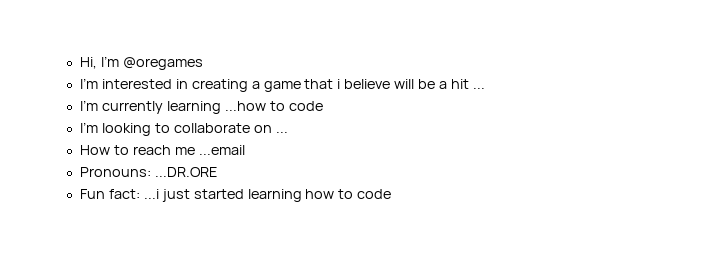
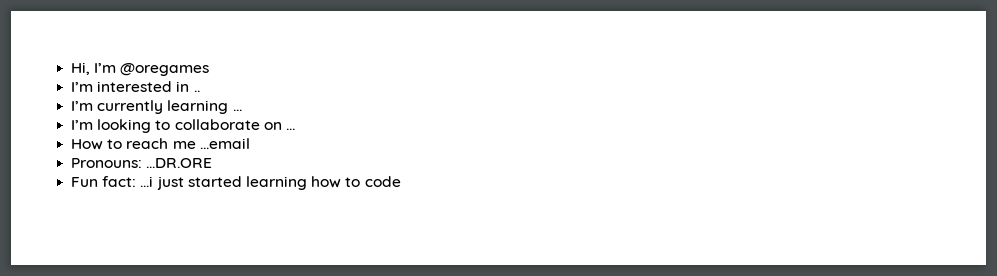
- I’m interested in creating a game that i believe will be a hit ...
+ I’m interested in ..
- I’m currently learning ...how to code
+ I’m currently learning ...

